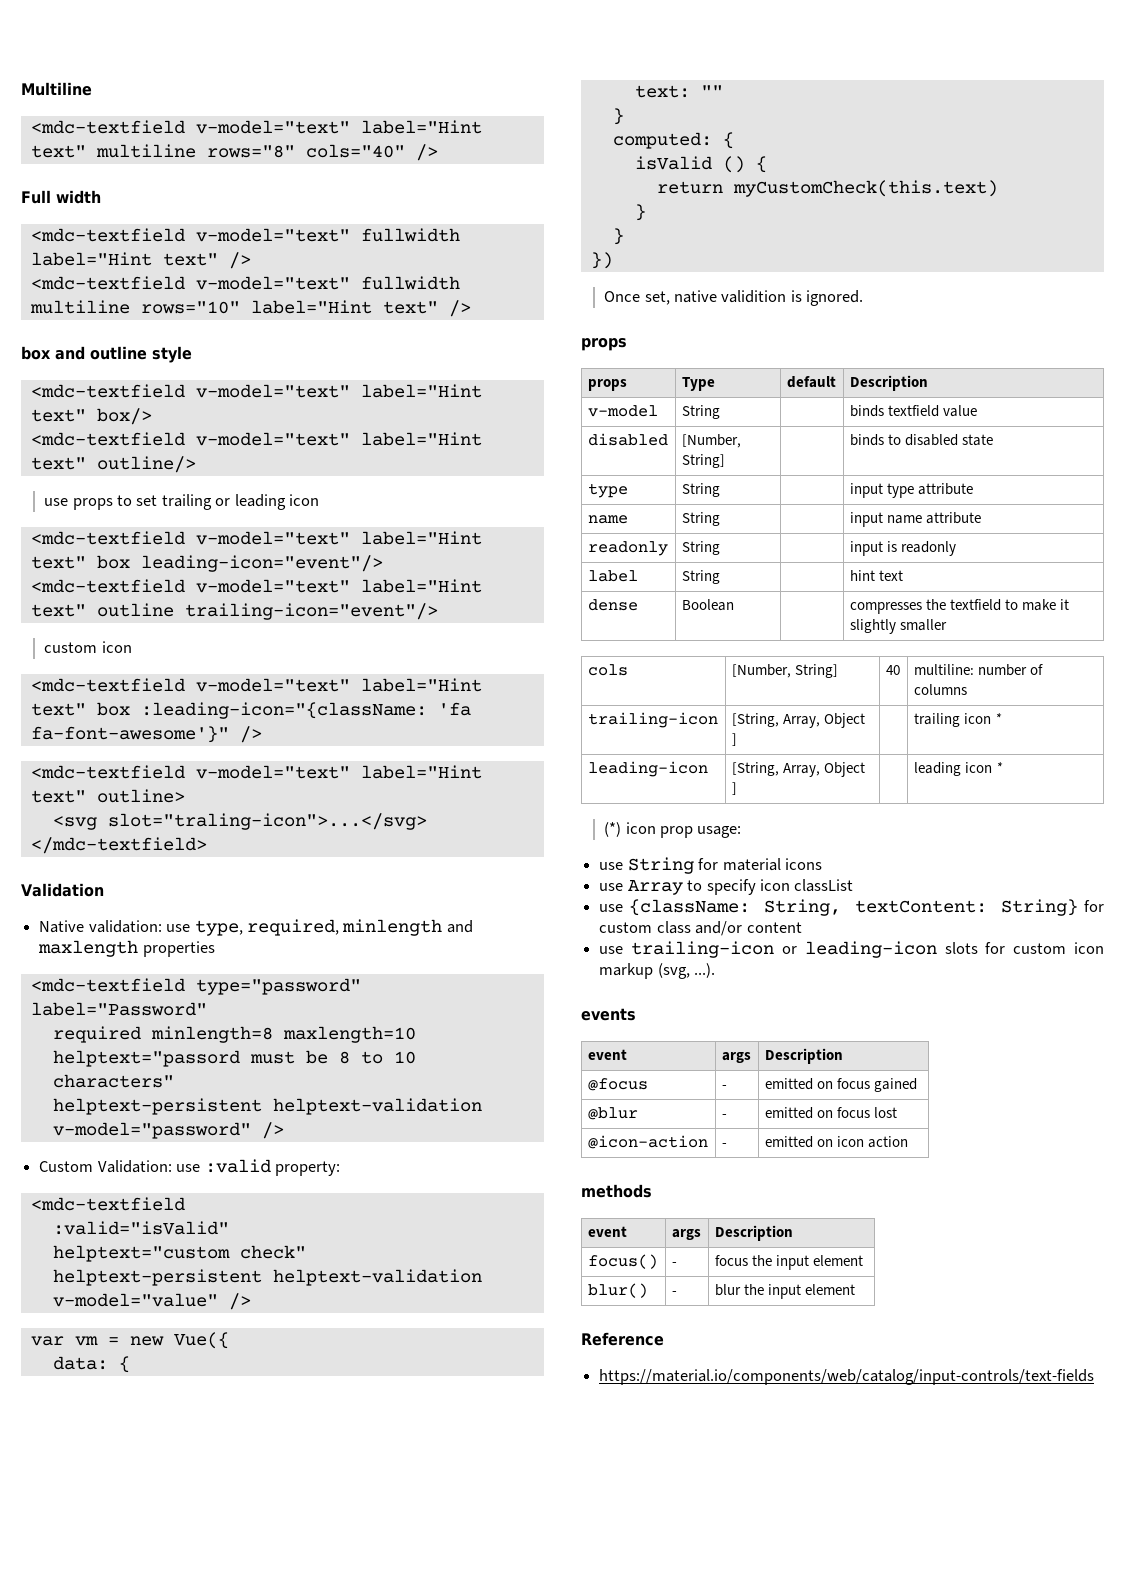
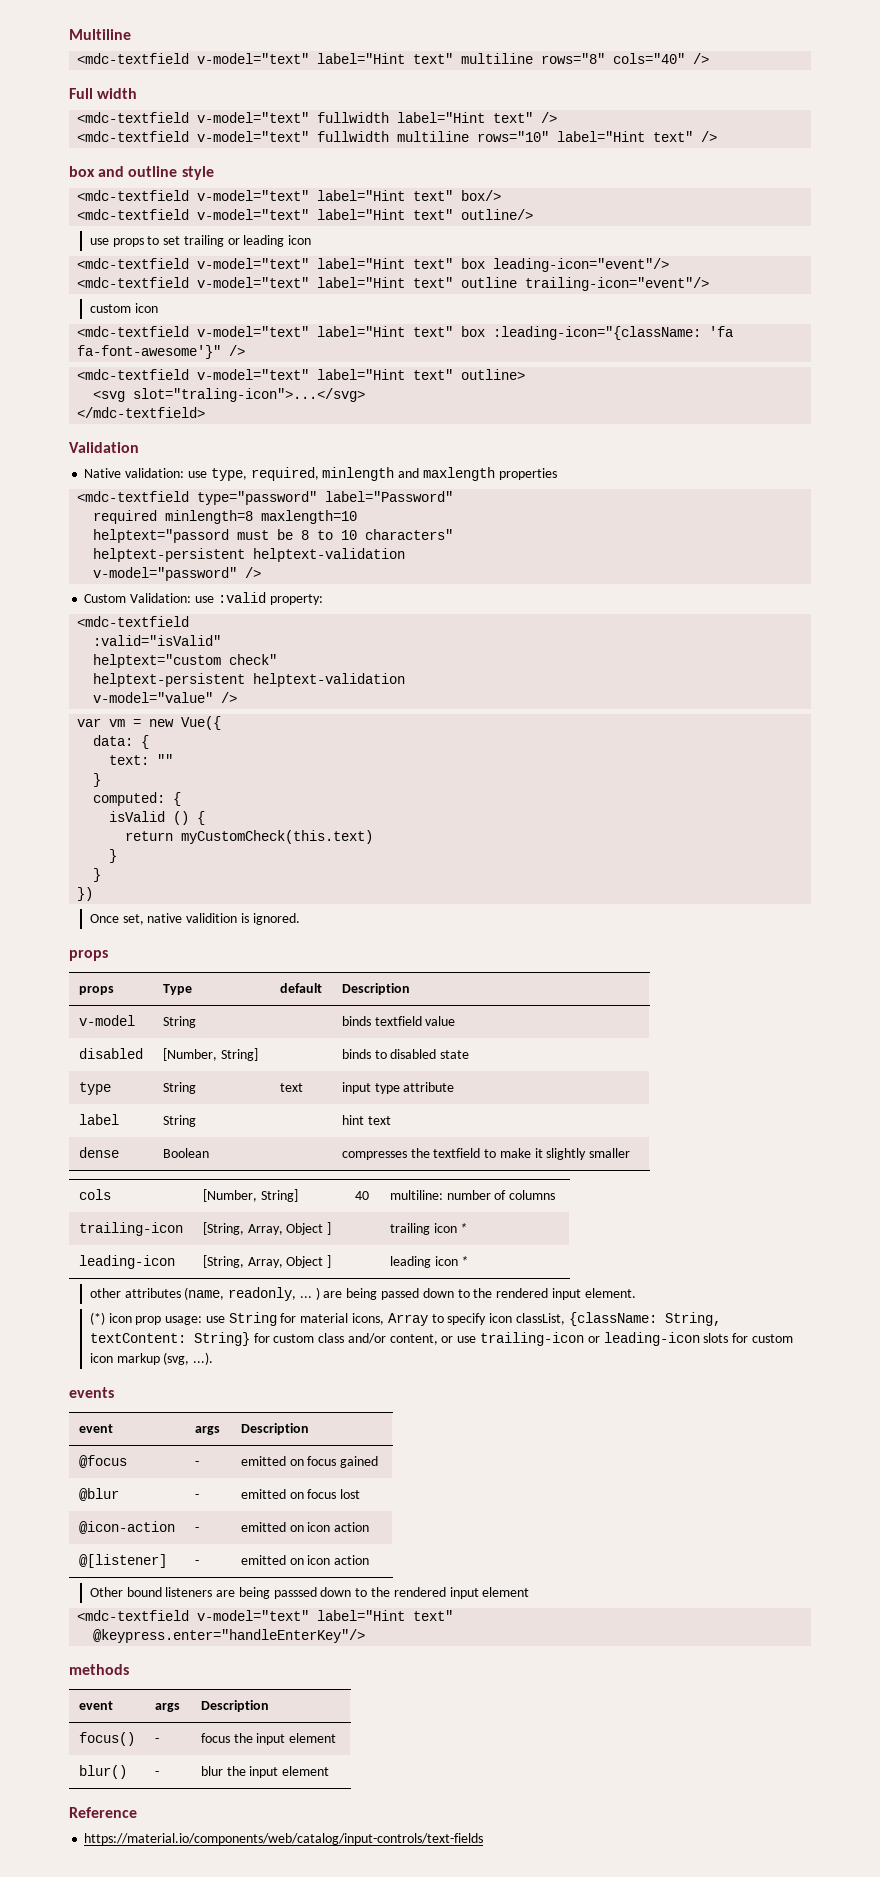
- type | String | | input type attribute
+ type | String | text | input type attribute
- name | String | | input name attribute
- readonly | String | | input is readonly
+ other attributes (name, readonly, ... ) are being passed down to the rendered input element.
- (*) icon prop usage:
- use String for material icons
- use Array to specify icon classList
- use {className: String, textContent: String} for custom class and/or content
- use trailing-icon or leading-icon slots for custom icon markup (svg, ...).
+ (*) icon prop usage: use String for material icons, Array to specify icon classList, {className: String, textContent: String} for custom class and/or content, or use trailing-icon or leading-icon slots for custom icon markup (svg, ...).
+ @[listener] | - | emitted on icon action
+ Other bound listeners are being passsed down to the rendered input element
+ <mdc-textfield v-model="text" label="Hint text"
+ @keypress.enter="handleEnterKey"/>

